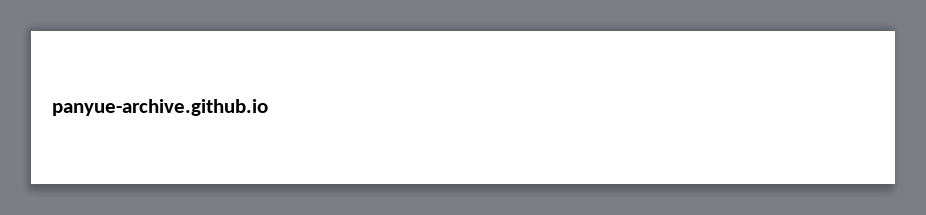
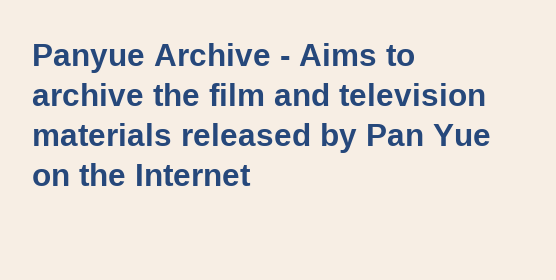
- panyue-archive.github.io
+ Panyue Archive - Aims to archive the film and television materials released by Pan Yue on the Internet

